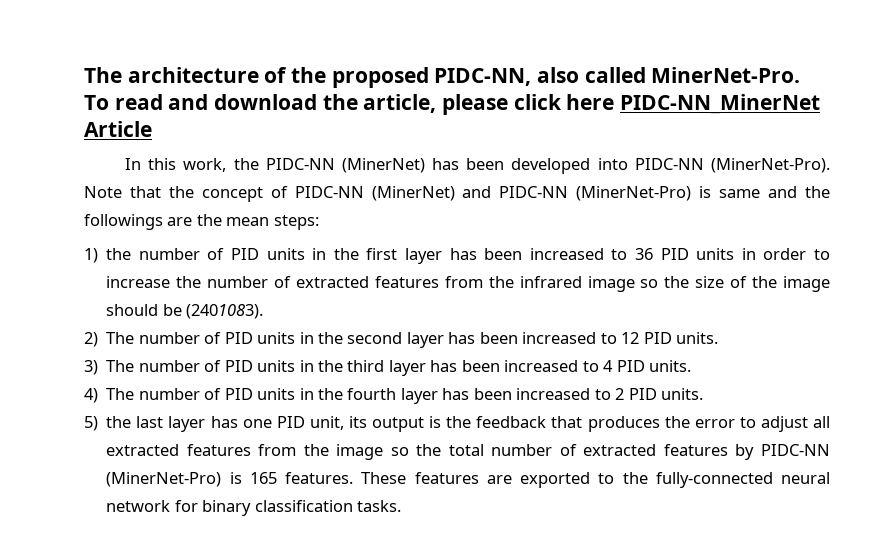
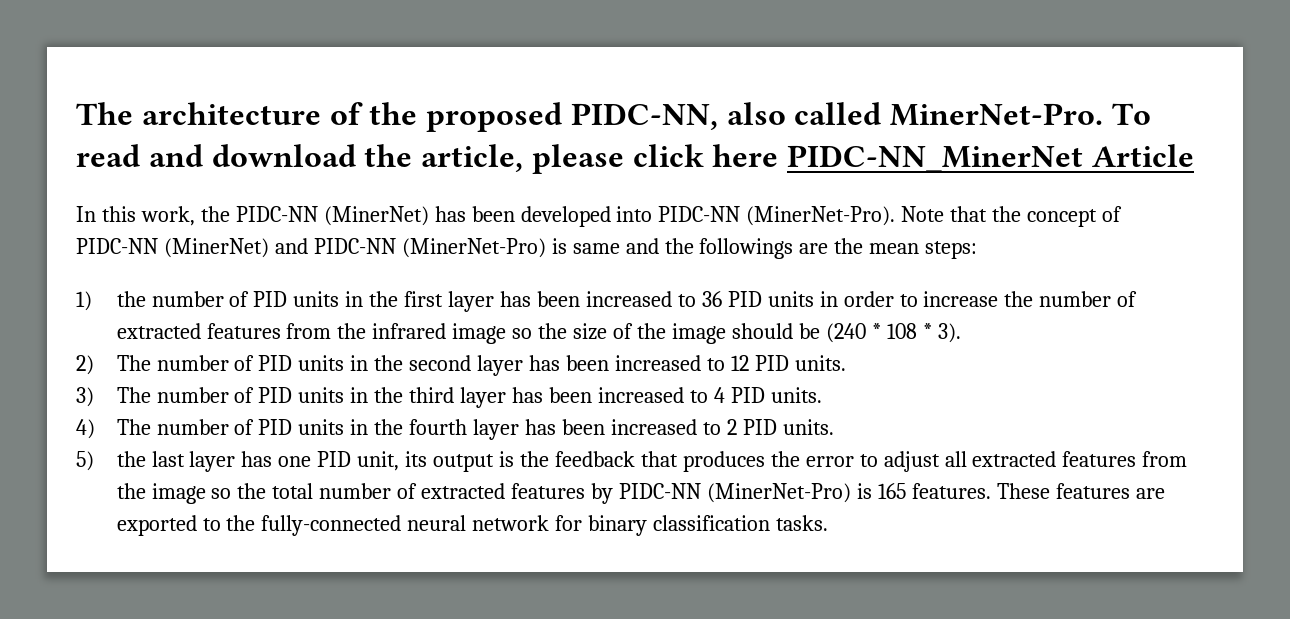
- 1) the number of PID units in the first layer has been increased to 36 PID units in order to increase the number of extracted features from the infrared image so the size of the image should be (2401083).
+ 1) the number of PID units in the first layer has been increased to 36 PID units in order to increase the number of extracted features from the infrared image so the size of the image should be (240 * 108 * 3).

